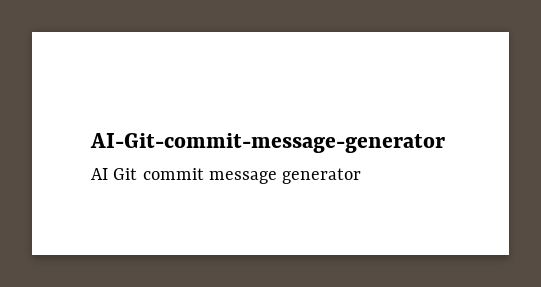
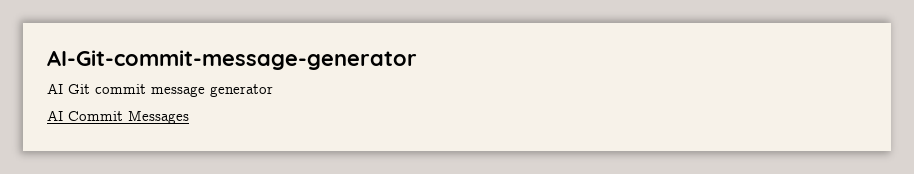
+ AI Commit Messages

